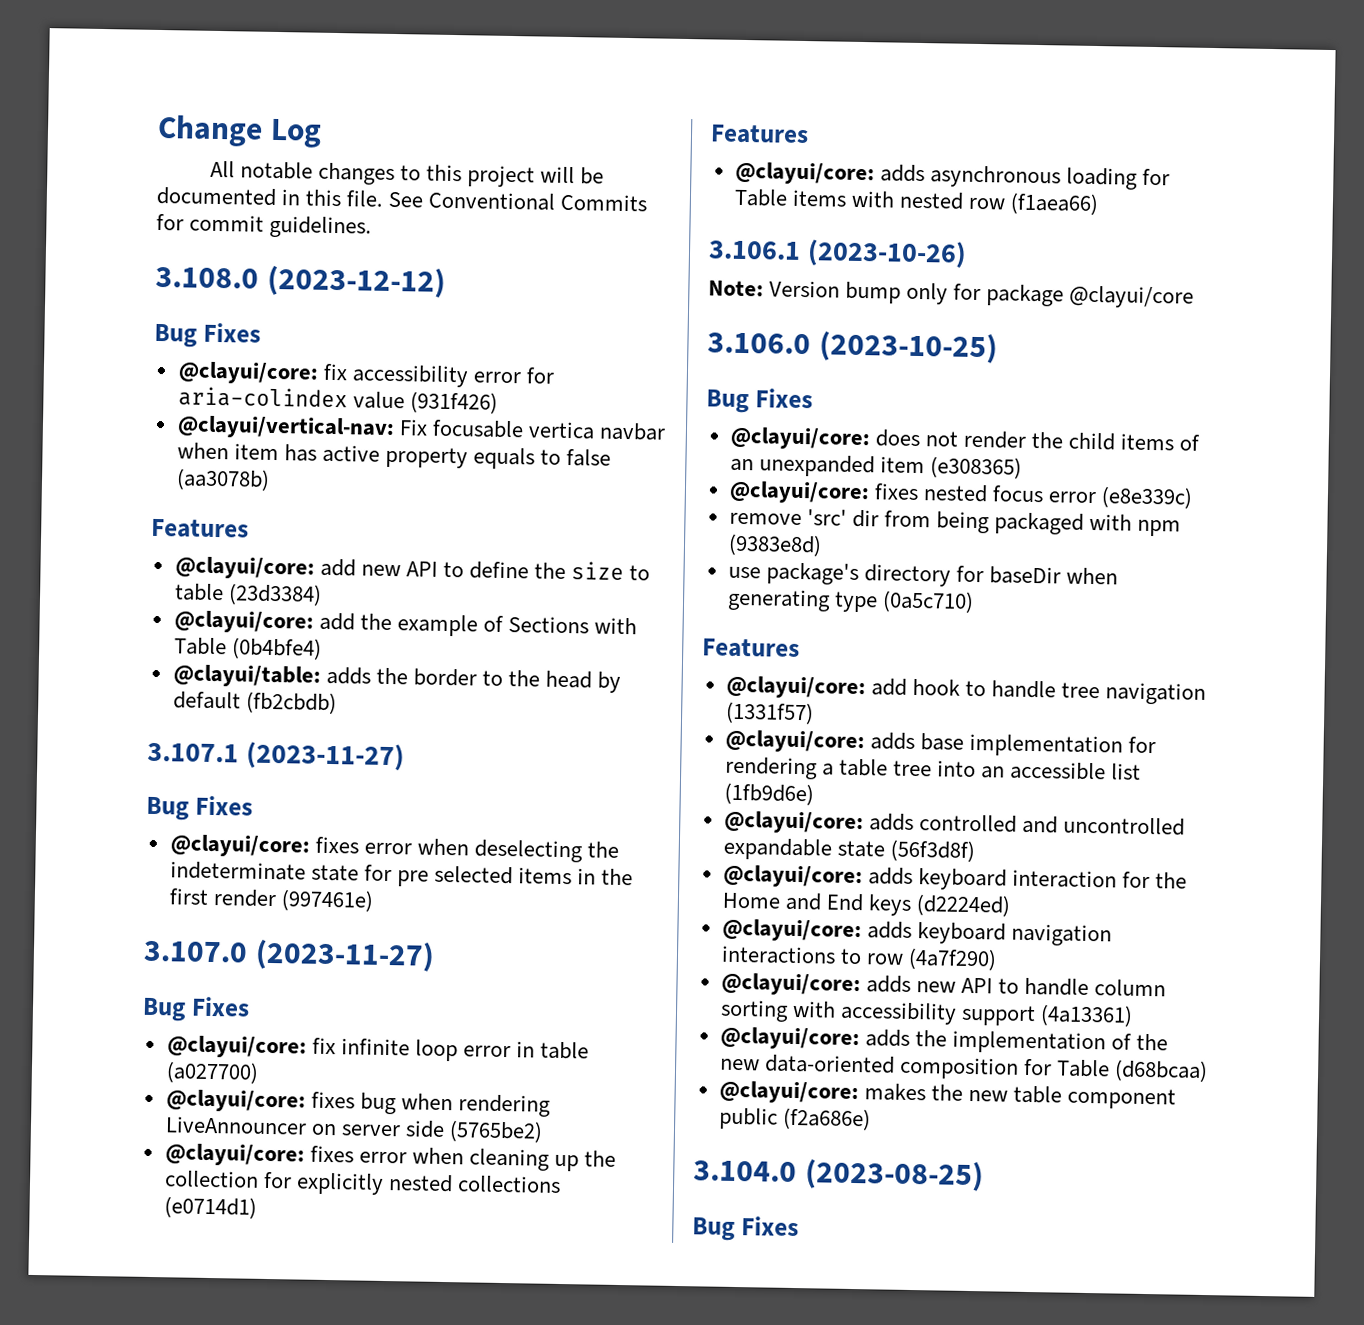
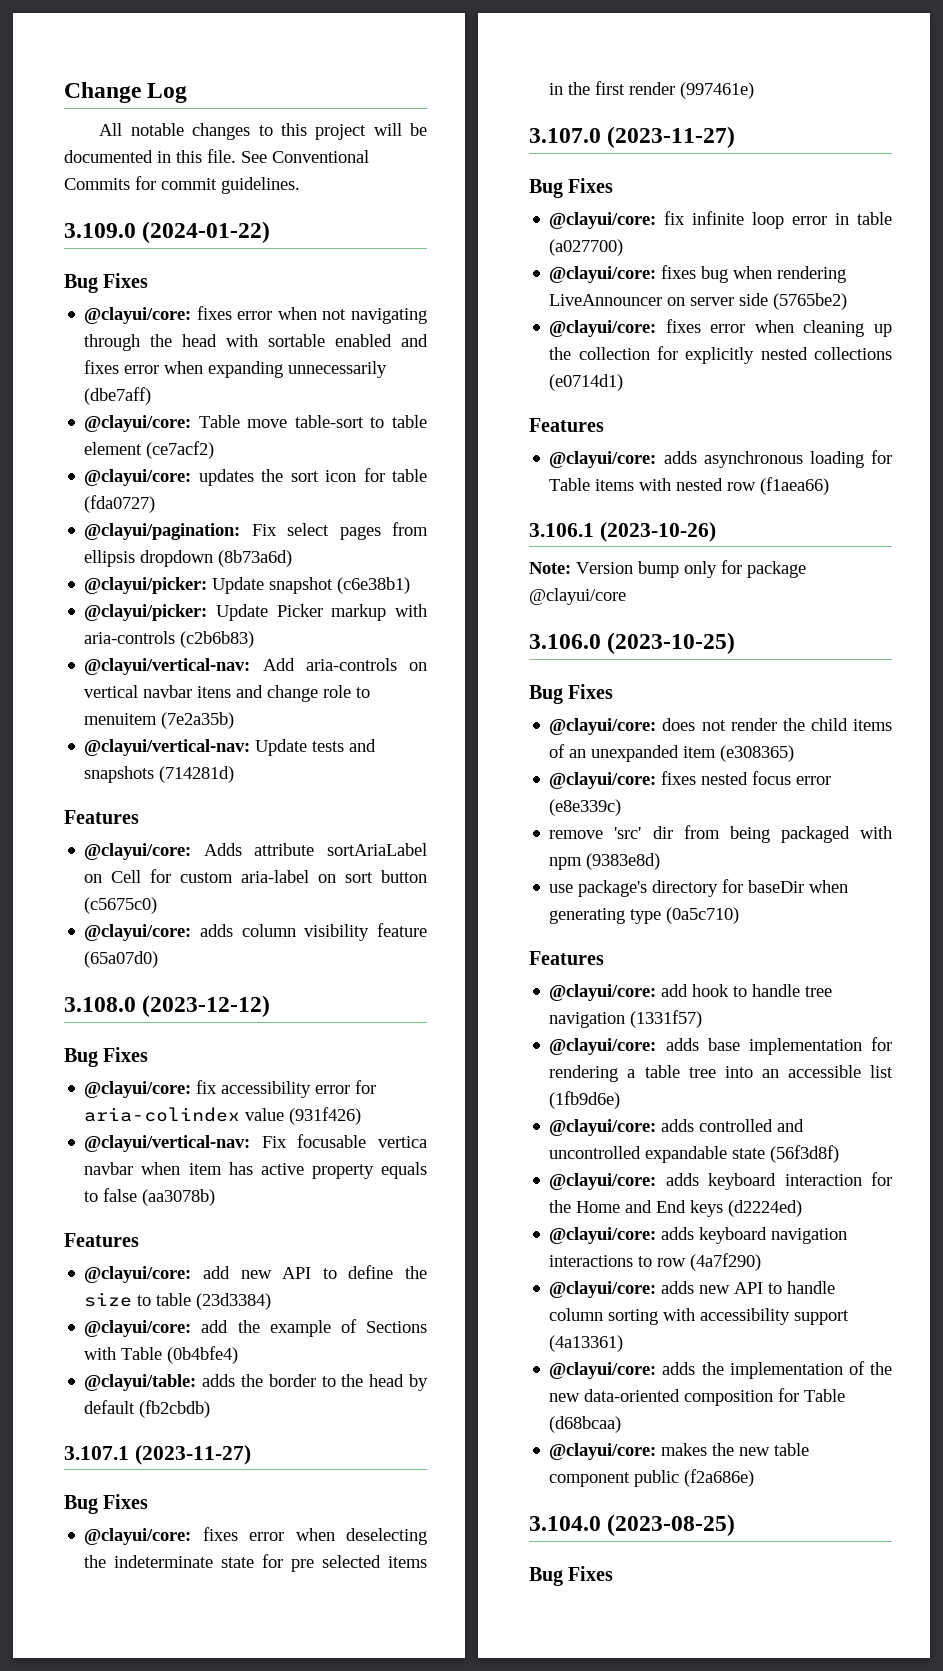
+ 3.109.0 (2024-01-22)
+ Bug Fixes
+ @clayui/core: fixes error when not navigating through the head with sortable enabled and fixes error when expanding unnecessarily (dbe7aff)
+ @clayui/core: Table move table-sort to table element (ce7acf2)
+ @clayui/core: updates the sort icon for table (fda0727)
+ @clayui/pagination: Fix select pages from ellipsis dropdown (8b73a6d)
+ @clayui/picker: Update snapshot (c6e38b1)
+ @clayui/picker: Update Picker markup with aria-controls (c2b6b83)
+ @clayui/vertical-nav: Add aria-controls on vertical navbar itens and change role to menuitem (7e2a35b)
+ @clayui/vertical-nav: Update tests and snapshots (714281d)
+ Features
+ @clayui/core: Adds attribute sortAriaLabel on Cell for custom aria-label on sort button (c5675c0)
+ @clayui/core: adds column visibility feature (65a07d0)

